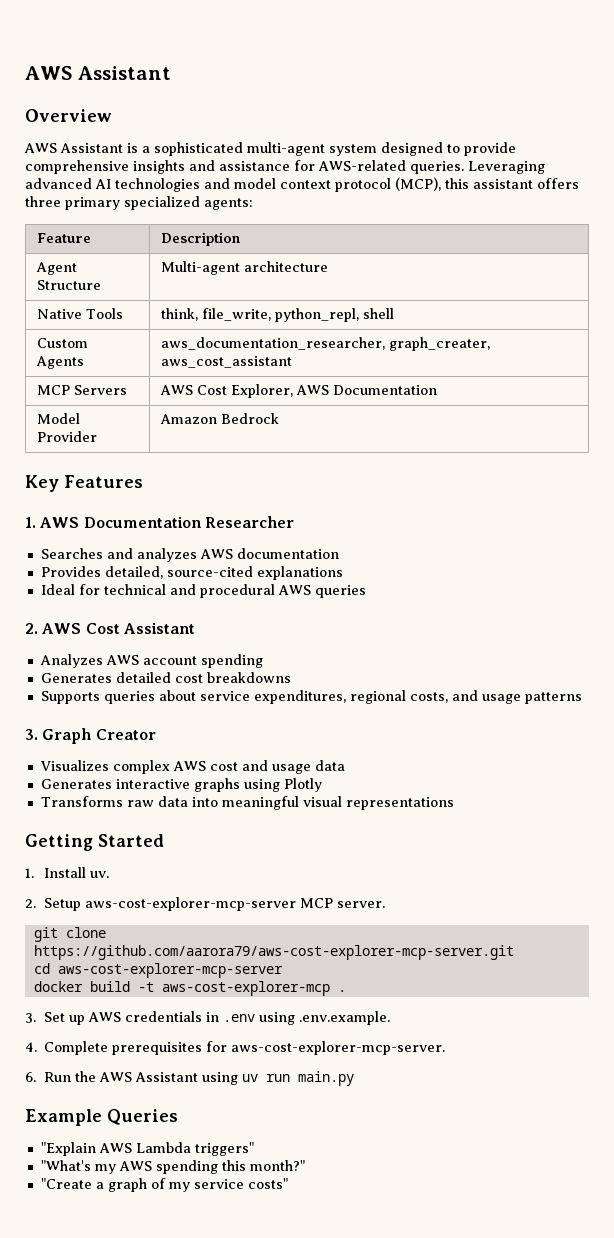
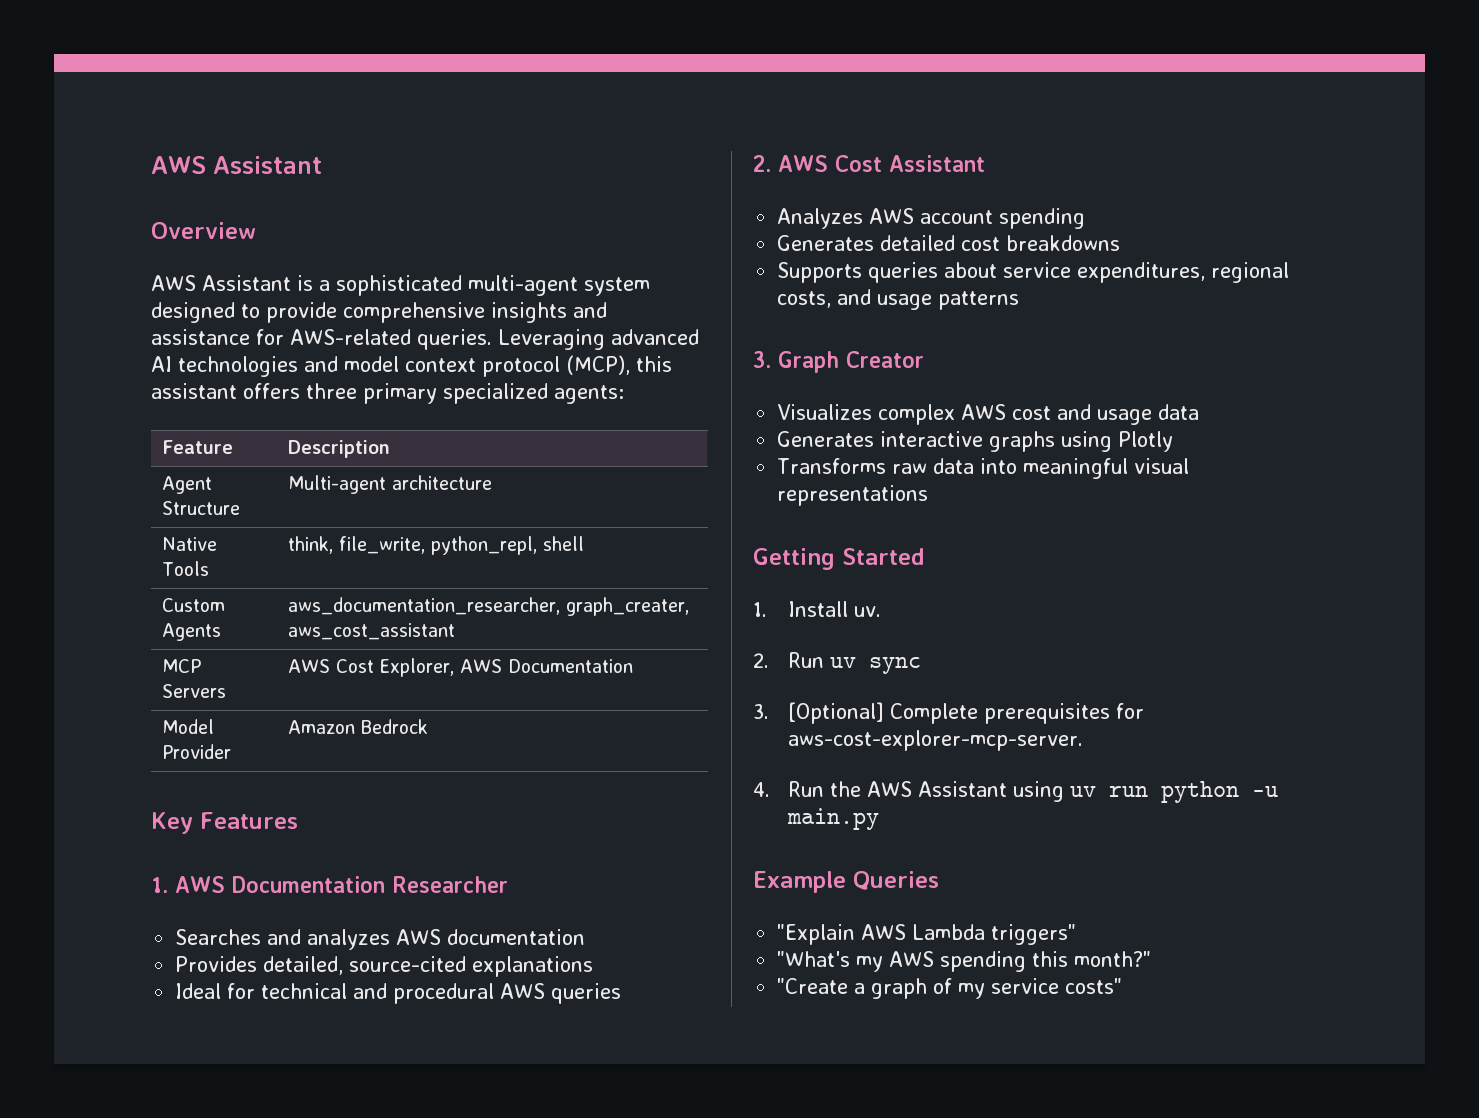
- 2. Setup aws-cost-explorer-mcp-server MCP server.
- git clone https://github.com/aarora79/aws-cost-explorer-mcp-server.git
- cd aws-cost-explorer-mcp-server
- docker build -t aws-cost-explorer-mcp .
- 3. Set up AWS credentials in .env using .env.example.
- 4. Complete prerequisites for aws-cost-explorer-mcp-server.
+ 2. Run uv sync
+ 3. [Optional] Complete prerequisites for aws-cost-explorer-mcp-server.
- 6. Run the AWS Assistant using uv run main.py
+ 4. Run the AWS Assistant using uv run python -u main.py

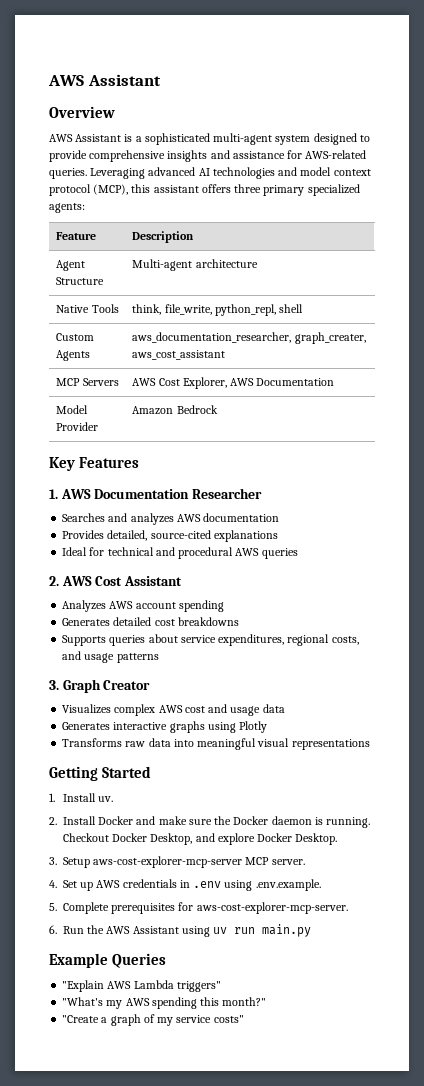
- 2. Run uv sync
- 3. [Optional] Complete prerequisites for aws-cost-explorer-mcp-server.
+ 2. Install Docker and make sure the Docker daemon is running. Checkout Docker Desktop, and explore Docker Desktop.
+ 3. Setup aws-cost-explorer-mcp-server MCP server.
+ 4. Set up AWS credentials in .env using .env.example.
+ 5. Complete prerequisites for aws-cost-explorer-mcp-server.
- 4. Run the AWS Assistant using uv run python -u main.py
+ 6. Run the AWS Assistant using uv run main.py

